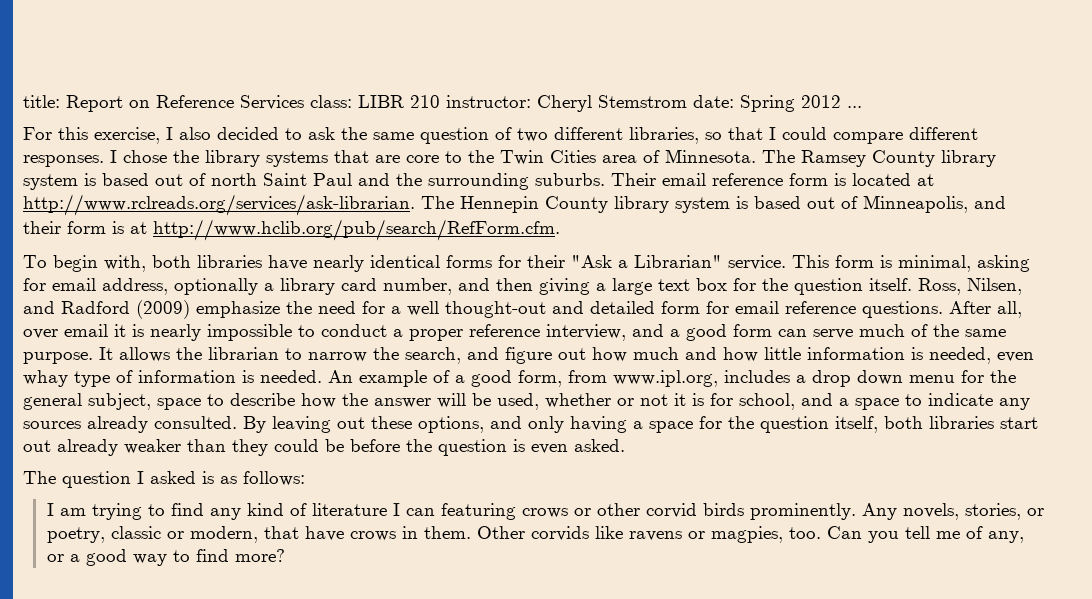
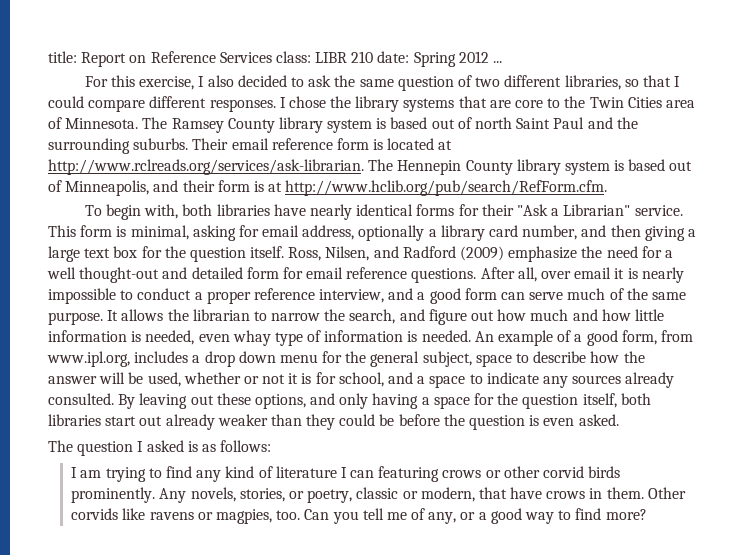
- title: Report on Reference Services class: LIBR 210 instructor: Cheryl Stemstrom date: Spring 2012 ...
+ title: Report on Reference Services class: LIBR 210 date: Spring 2012 ...

